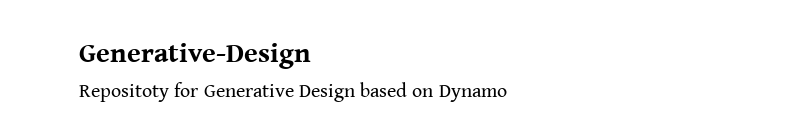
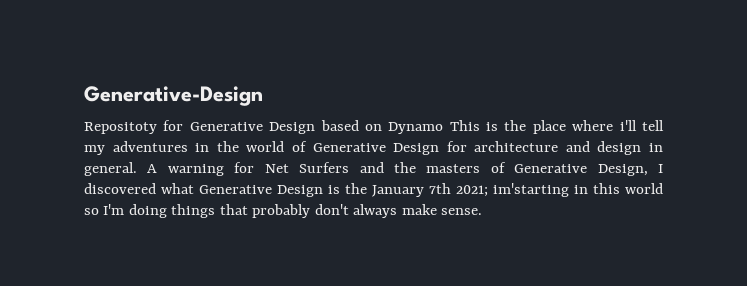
- Repositoty for Generative Design based on Dynamo
+ Repositoty for Generative Design based on Dynamo This is the place where i'll tell my adventures in the world of Generative Design for architecture and design in general. A warning for Net Surfers and the masters of Generative Design, I discovered what Generative Design is the January 7th 2021; im'starting in this world so I'm doing things that probably don't always make sense.

